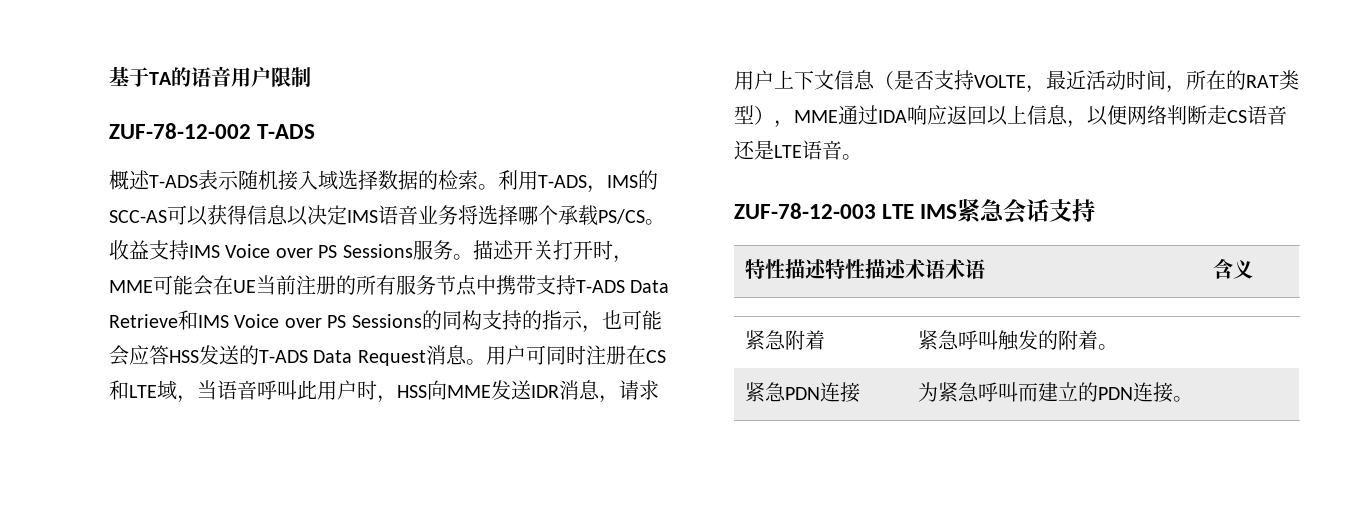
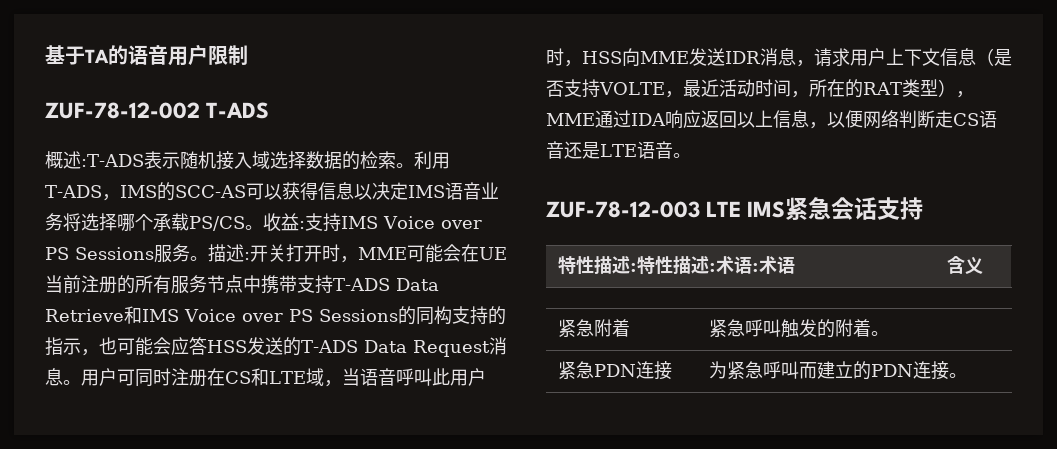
- 概述T-ADS表示随机接入域选择数据的检索。
+ 概述:T-ADS表示随机接入域选择数据的检索。
- 收益支持IMS Voice over PS Sessions服务。
+ 收益:支持IMS Voice over PS Sessions服务。
- 描述开关打开时，MME可能会在UE当前注册的所有服务节点中携带支持T-ADS Data Retrieve和IMS Voice over PS Sessions的同构支持的指示，也可能会应答HSS发送的T-ADS Data Request消息。
+ 描述:开关打开时，MME可能会在UE当前注册的所有服务节点中携带支持T-ADS Data Retrieve和IMS Voice over PS Sessions的同构支持的指示，也可能会应答HSS发送的T-ADS Data Request消息。
- 特性描述特性描述术语术语 | 含义
+ 特性描述:特性描述:术语:术语 | 含义

